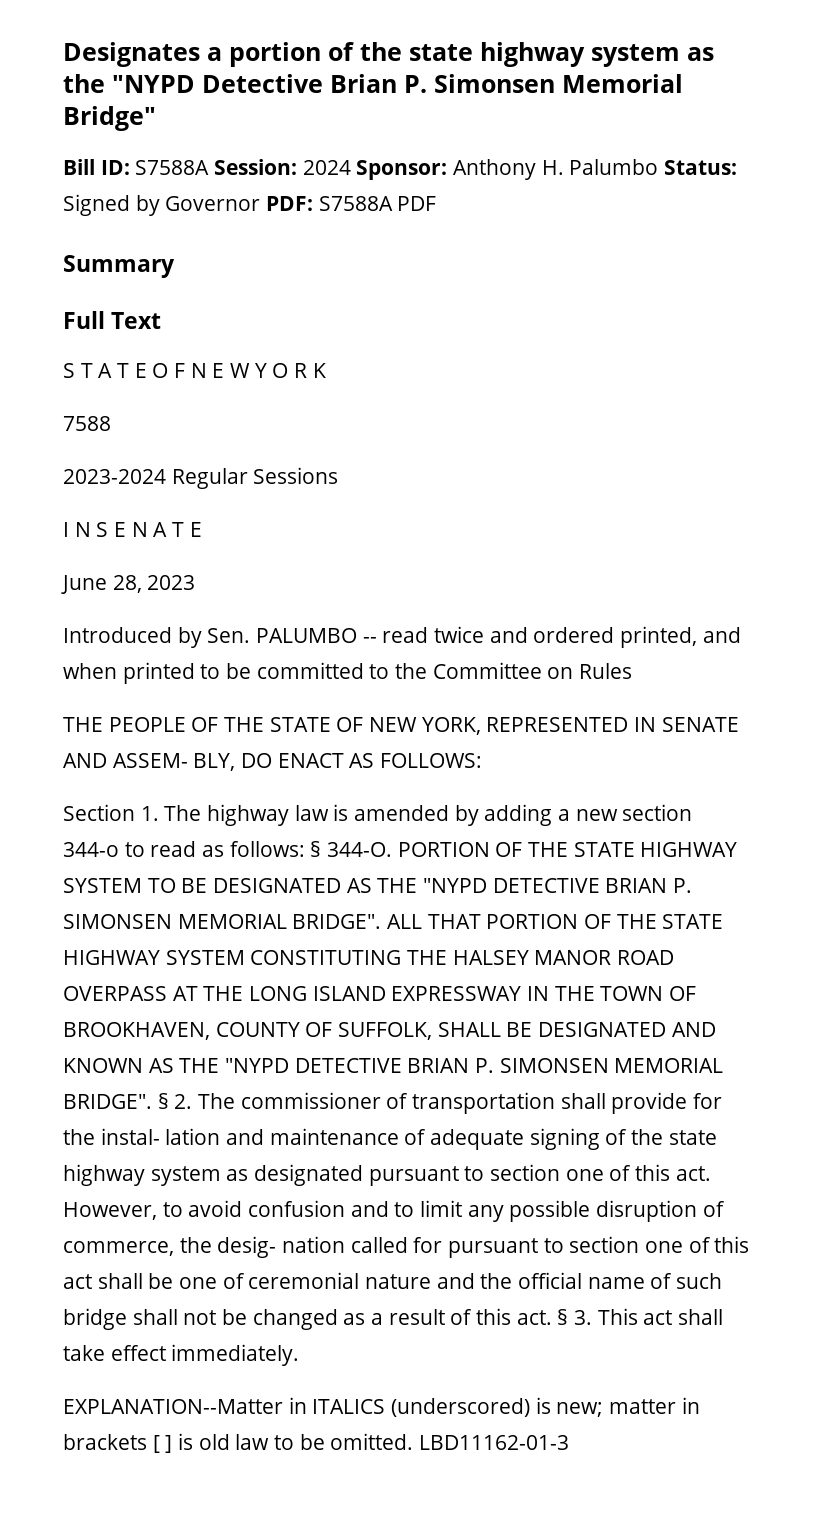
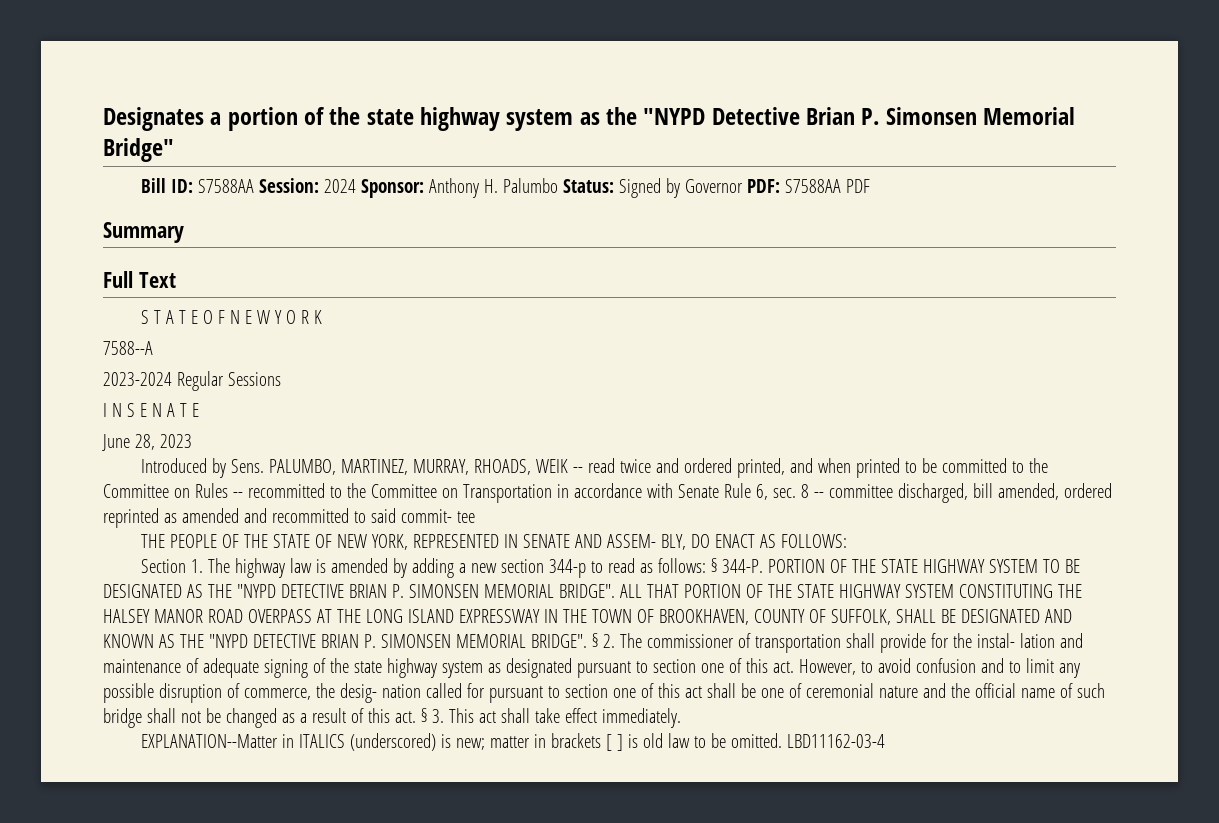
- Bill ID: S7588A Session: 2024 Sponsor: Anthony H. Palumbo Status: Signed by Governor PDF: S7588A PDF
+ Bill ID: S7588AA Session: 2024 Sponsor: Anthony H. Palumbo Status: Signed by Governor PDF: S7588AA PDF
- 7588
+ 7588--A
- Introduced by Sen. PALUMBO -- read twice and ordered printed, and when printed to be committed to the Committee on Rules
+ Introduced by Sens. PALUMBO, MARTINEZ, MURRAY, RHOADS, WEIK -- read twice and ordered printed, and when printed to be committed to the Committee on Rules -- recommitted to the Committee on Transportation in accordance with Senate Rule 6, sec. 8 -- committee discharged, bill amended, ordered reprinted as amended and recommitted to said commit- tee
- Section 1. The highway law is amended by adding a new section 344-o to read as follows: § 344-O.
+ Section 1. The highway law is amended by adding a new section 344-p to read as follows: § 344-P.
- LBD11162-01-3
+ LBD11162-03-4

